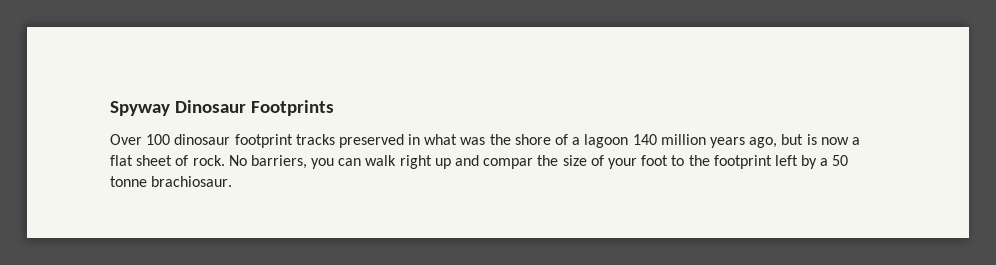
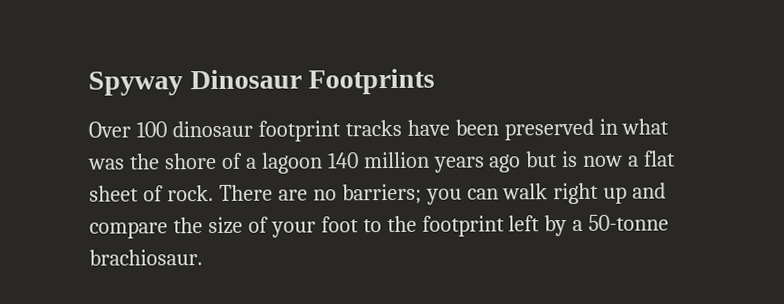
- Over 100 dinosaur footprint tracks preserved in what was the shore of a lagoon 140 million years ago, but is now a flat sheet of rock.
+ Over 100 dinosaur footprint tracks have been preserved in what was the shore of a lagoon 140 million years ago but is now a flat sheet of rock.
- No barriers, you can walk right up and compar the size of your foot to the footprint left by a 50 tonne brachiosaur.
+ There are no barriers; you can walk right up and compare the size of your foot to the footprint left by a 50-tonne brachiosaur.

